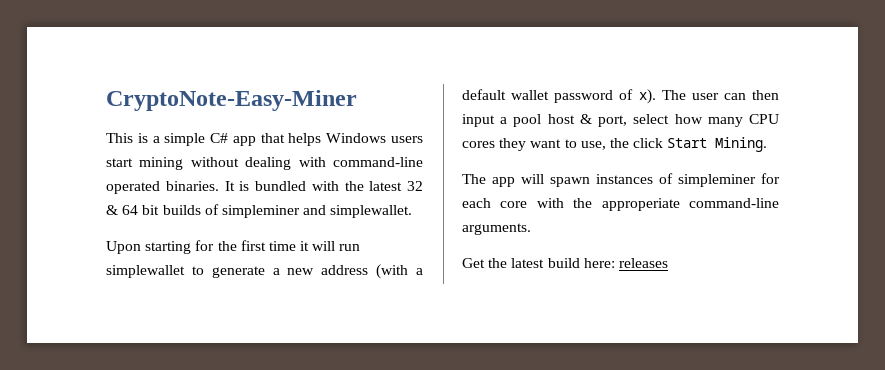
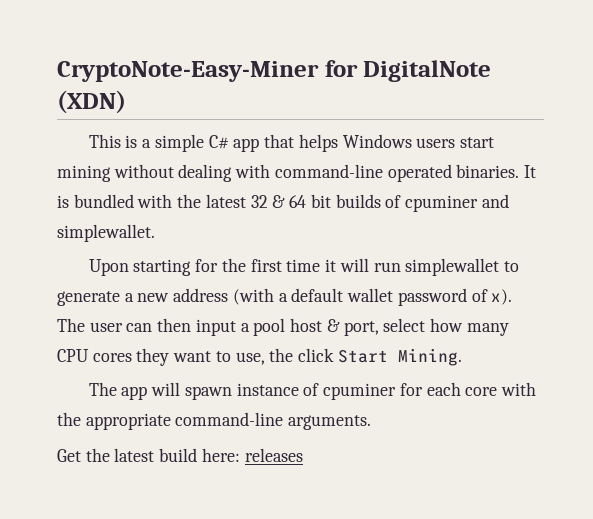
- CryptoNote-Easy-Miner
+ CryptoNote-Easy-Miner for DigitalNote (XDN)
- It is bundled with the latest 32 & 64 bit builds of simpleminer and simplewallet.
+ It is bundled with the latest 32 & 64 bit builds of cpuminer and simplewallet.
- The app will spawn instances of simpleminer for each core with the approperiate command-line arguments.
+ The app will spawn instance of cpuminer for each core with the appropriate command-line arguments.

